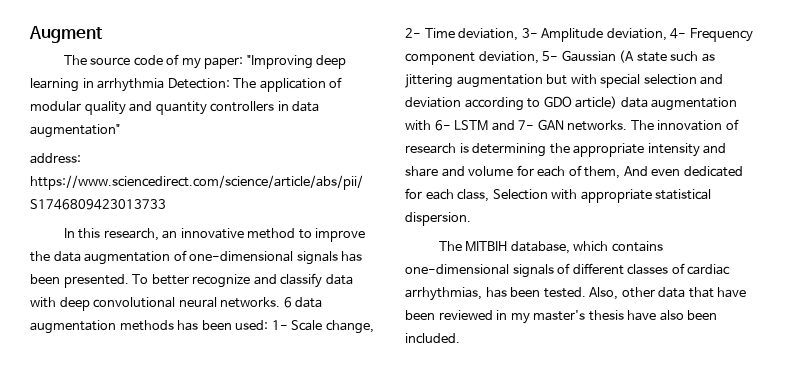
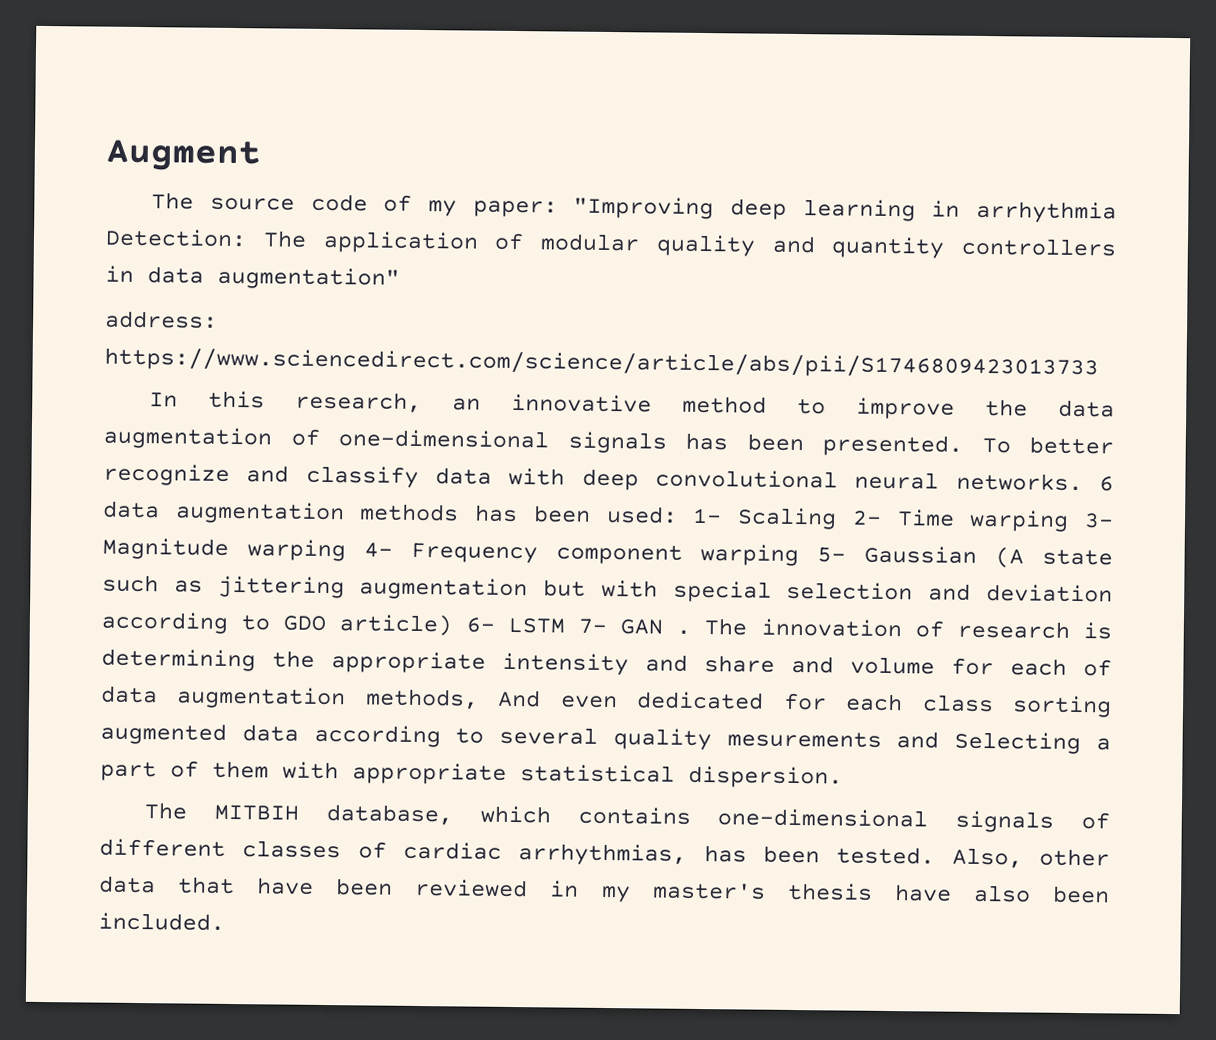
- 6 data augmentation methods has been used: 1- Scale change, 2- Time deviation, 3- Amplitude deviation, 4- Frequency component deviation, 5- Gaussian (A state such as jittering augmentation but with special selection and deviation according to GDO article) data augmentation with 6- LSTM and 7- GAN networks.
+ 6 data augmentation methods has been used: 1- Scaling 2- Time warping 3- Magnitude warping 4- Frequency component warping 5- Gaussian (A state such as jittering augmentation but with special selection and deviation according to GDO article) 6- LSTM 7- GAN .
- The innovation of research is determining the appropriate intensity and share and volume for each of them, And even dedicated for each class, Selection with appropriate statistical dispersion.
+ The innovation of research is determining the appropriate intensity and share and volume for each of data augmentation methods, And even dedicated for each class sorting augmented data according to several quality mesurements and Selecting a part of them with appropriate statistical dispersion.

